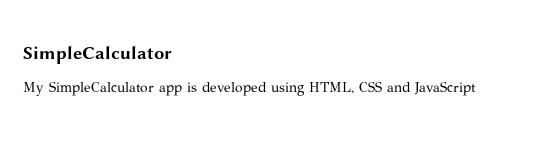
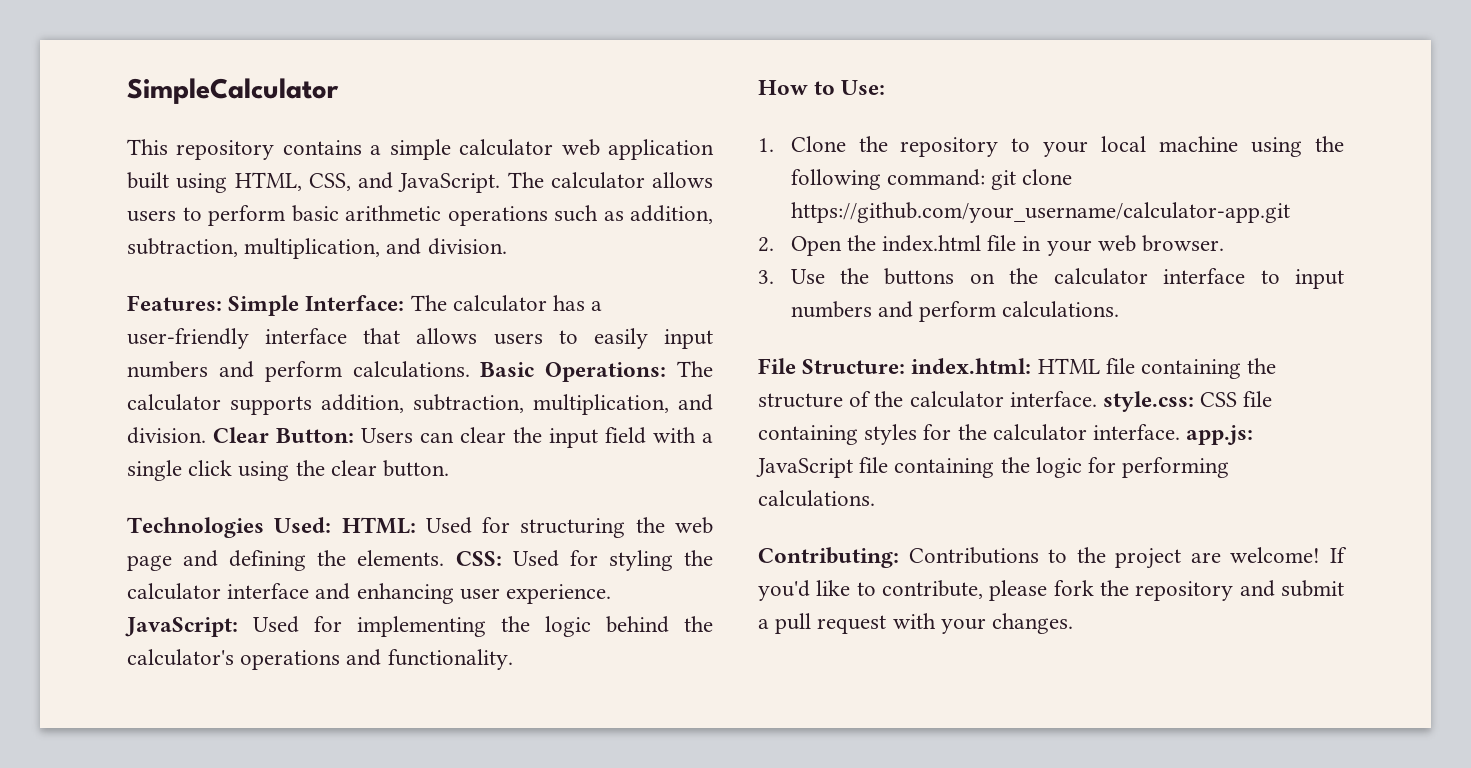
- My SimpleCalculator app is developed using HTML, CSS and JavaScript
+ This repository contains a simple calculator web application built using HTML, CSS, and JavaScript. The calculator allows users to perform basic arithmetic operations such as addition, subtraction, multiplication, and division.
+ Features: Simple Interface: The calculator has a user-friendly interface that allows users to easily input numbers and perform calculations. Basic Operations: The calculator supports addition, subtraction, multiplication, and division. Clear Button: Users can clear the input field with a single click using the clear button.
+ Technologies Used: HTML: Used for structuring the web page and defining the elements. CSS: Used for styling the calculator interface and enhancing user experience. JavaScript: Used for implementing the logic behind the calculator's operations and functionality.
+ How to Use:
+ 1. Clone the repository to your local machine using the following command: git clone https://github.com/your_username/calculator-app.git
+ 2. Open the index.html file in your web browser.
+ 3. Use the buttons on the calculator interface to input numbers and perform calculations.
+ File Structure: index.html: HTML file containing the structure of the calculator interface. style.css: CSS file containing styles for the calculator interface. app.js: JavaScript file containing the logic for performing calculations.
+ Contributing: Contributions to the project are welcome! If you'd like to contribute, please fork the repository and submit a pull request with your changes.

